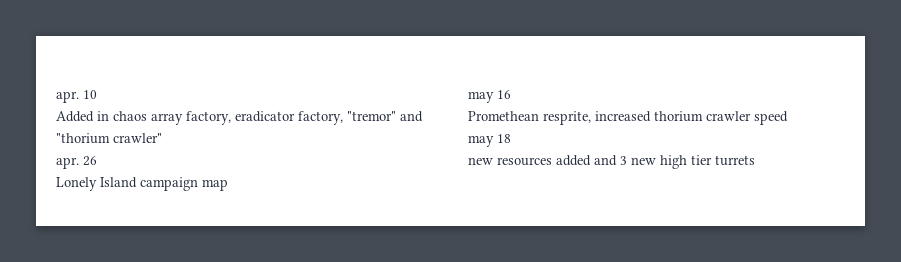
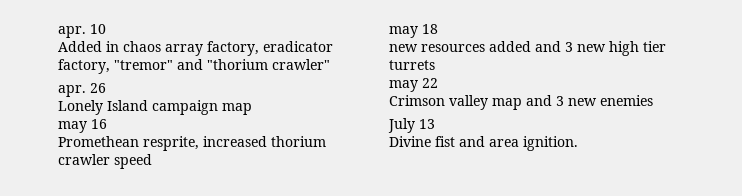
+ may 22
+ Crimson valley map and 3 new enemies
+ July 13
+ Divine fist and area ignition.

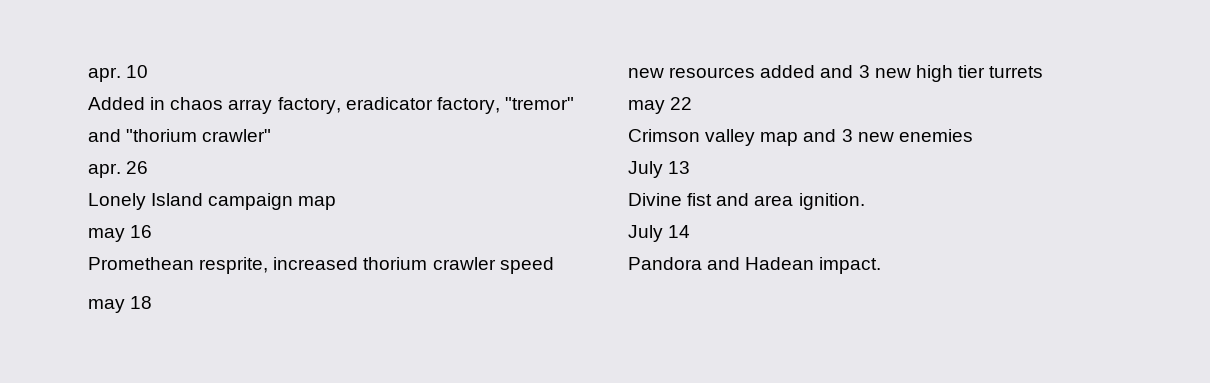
+ July 14
+ Pandora and Hadean impact.

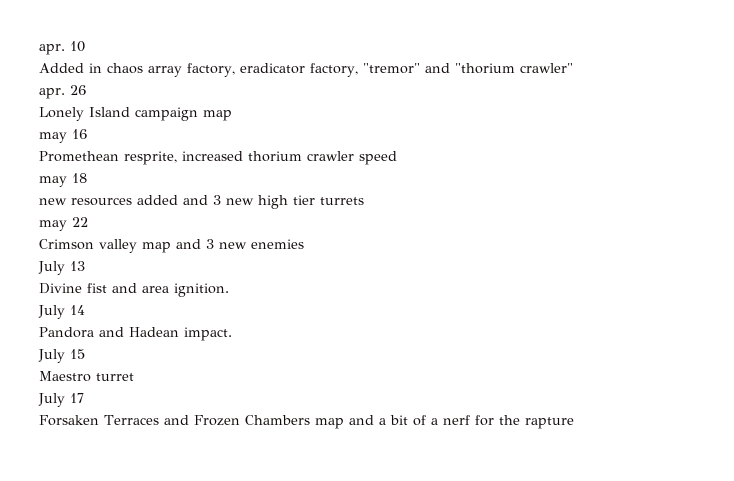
+ July 15
+ Maestro turret
+ July 17
+ Forsaken Terraces and Frozen Chambers map and a bit of a nerf for the rapture

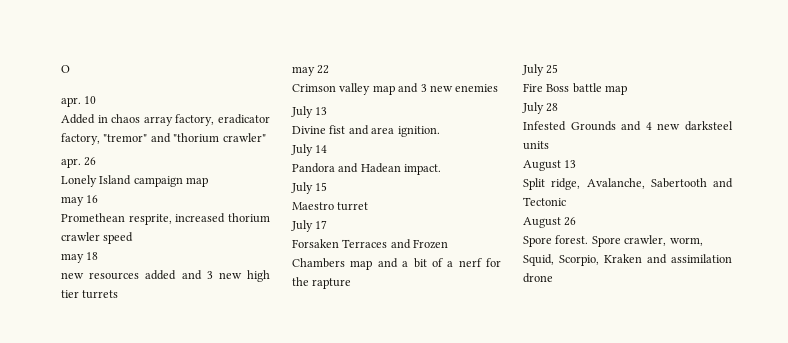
+ O
+ July 25
+ Fire Boss battle map
+ July 28
+ Infested Grounds and 4 new darksteel units
+ August 13
+ Split ridge, Avalanche, Sabertooth and Tectonic
+ August 26
+ Spore forest. Spore crawler, worm, Squid, Scorpio, Kraken and assimilation drone

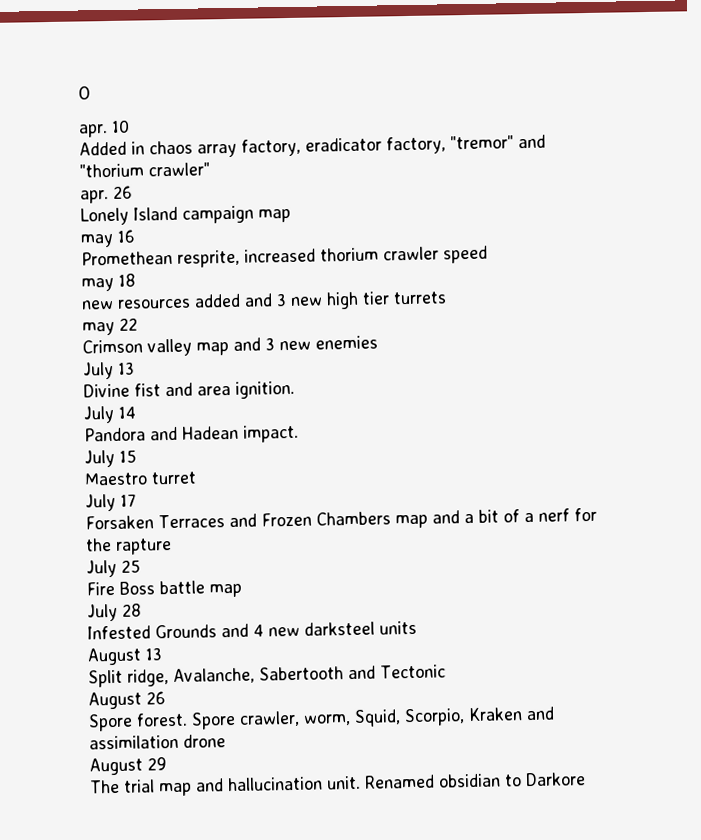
+ August 29
+ The trial map and hallucination unit. Renamed obsidian to Darkore

